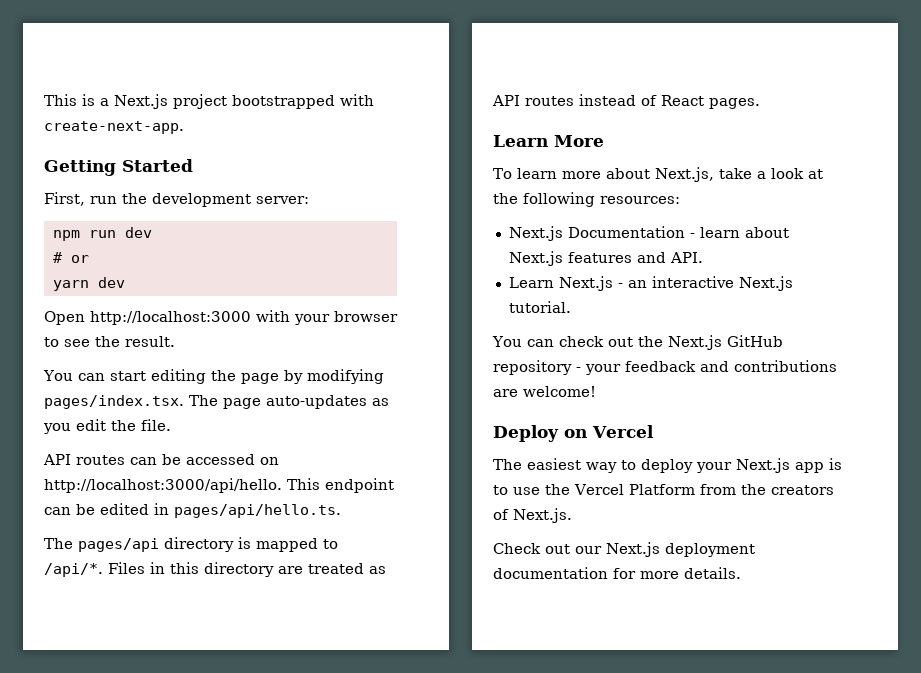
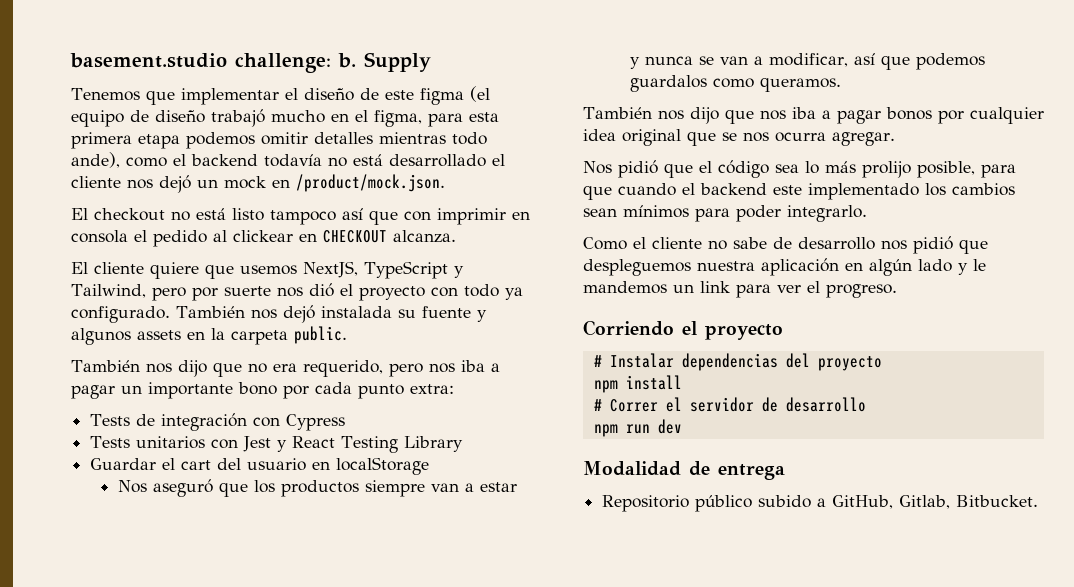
- This is a Next.js project bootstrapped with create-next-app.
- Getting Started
- First, run the development server:
+ basement.studio challenge: b. Supply
+ Tenemos que implementar el diseño de este figma (el equipo de diseño trabajó mucho en el figma, para esta primera etapa podemos omitir detalles mientras todo ande), como el backend todavía no está desarrollado el cliente nos dejó un mock en /product/mock.json.
+ El checkout no está listo tampoco así que con imprimir en consola el pedido al clickear en CHECKOUT alcanza.
+ El cliente quiere que usemos NextJS, TypeScript y Tailwind, pero por suerte nos dió el proyecto con todo ya configurado. También nos dejó instalada su fuente y algunos assets en la carpeta public.
+ También nos dijo que no era requerido, pero nos iba a pagar un importante bono por cada punto extra:
+ Tests de integración con Cypress
+ Tests unitarios con Jest y React Testing Library
+ Guardar el cart del usuario en localStorage
+ Nos aseguró que los productos siempre van a estar y nunca se van a modificar, así que podemos guardalos como queramos.
+ También nos dijo que nos iba a pagar bonos por cualquier idea original que se nos ocurra agregar.
+ Nos pidió que el código sea lo más prolijo posible, para que cuando el backend este implementado los cambios sean mínimos para poder integrarlo.
+ Como el cliente no sabe de desarrollo nos pidió que despleguemos nuestra aplicación en algún lado y le mandemos un link para ver el progreso.
+ Corriendo el proyecto
+ # Instalar dependencias del proyecto
+ npm install
+ # Correr el servidor de desarrollo
  npm run dev
- # or
- yarn dev
- Open http://localhost:3000 with your browser to see the result.
- You can start editing the page by modifying pages/index.tsx. The page auto-updates as you edit the file.
- API routes can be accessed on http://localhost:3000/api/hello. This endpoint can be edited in pages/api/hello.ts.
- The pages/api directory is mapped to /api/*. Files in this directory are treated as API routes instead of React pages.
- Learn More
- To learn more about Next.js, take a look at the following resources:
- Next.js Documentation - learn about Next.js features and API.
- Learn Next.js - an interactive Next.js tutorial.
- You can check out the Next.js GitHub repository - your feedback and contributions are welcome!
- Deploy on Vercel
- The easiest way to deploy your Next.js app is to use the Vercel Platform from the creators of Next.js.
- Check out our Next.js deployment documentation for more details.
+ Modalidad de entrega
+ Repositorio público subido a GitHub, Gitlab, Bitbucket.

